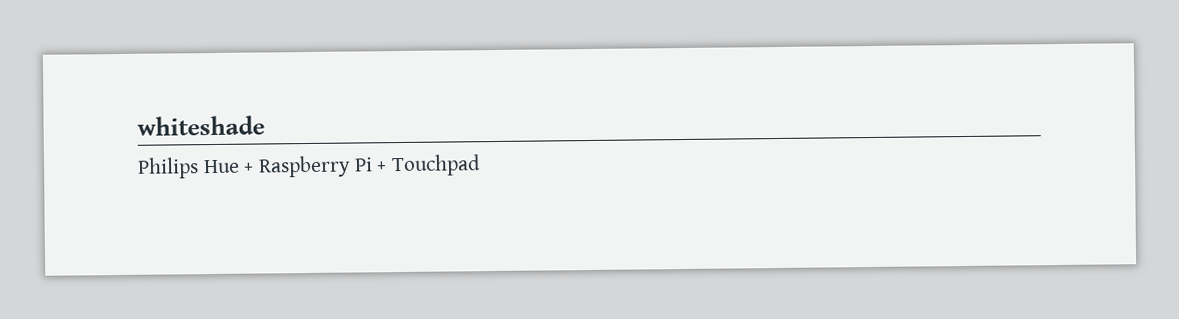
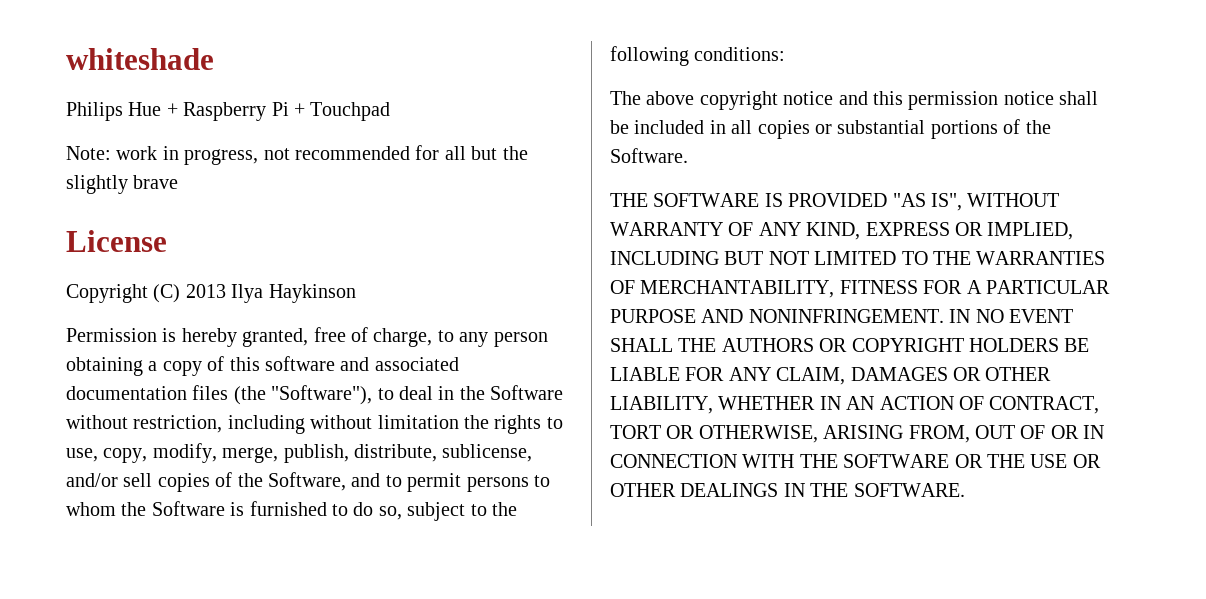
+ Note: work in progress, not recommended for all but the slightly brave
+ License
+ Copyright (C) 2013 Ilya Haykinson
+ Permission is hereby granted, free of charge, to any person obtaining a copy of this software and associated documentation files (the "Software"), to deal in the Software without restriction, including without limitation the rights to use, copy, modify, merge, publish, distribute, sublicense, and/or sell copies of the Software, and to permit persons to whom the Software is furnished to do so, subject to the following conditions:
+ The above copyright notice and this permission notice shall be included in all copies or substantial portions of the Software.
+ THE SOFTWARE IS PROVIDED "AS IS", WITHOUT WARRANTY OF ANY KIND, EXPRESS OR IMPLIED, INCLUDING BUT NOT LIMITED TO THE WARRANTIES OF MERCHANTABILITY, FITNESS FOR A PARTICULAR PURPOSE AND NONINFRINGEMENT. IN NO EVENT SHALL THE AUTHORS OR COPYRIGHT HOLDERS BE LIABLE FOR ANY CLAIM, DAMAGES OR OTHER LIABILITY, WHETHER IN AN ACTION OF CONTRACT, TORT OR OTHERWISE, ARISING FROM, OUT OF OR IN CONNECTION WITH THE SOFTWARE OR THE USE OR OTHER DEALINGS IN THE SOFTWARE.

